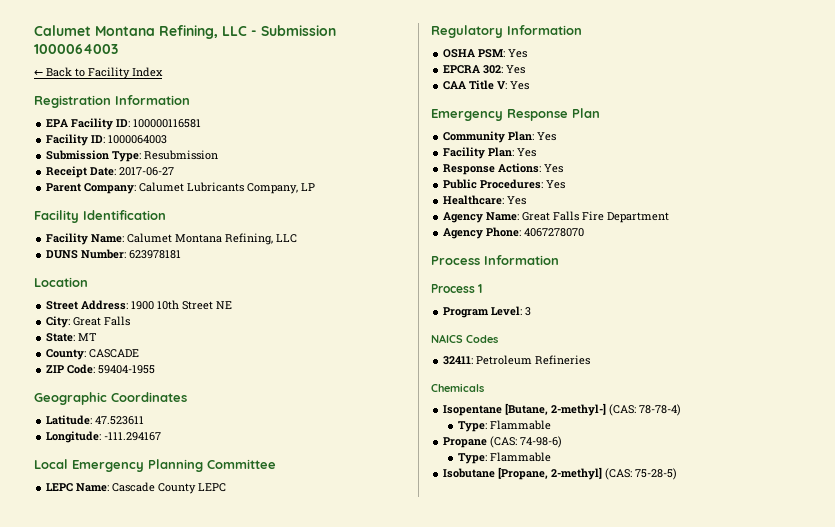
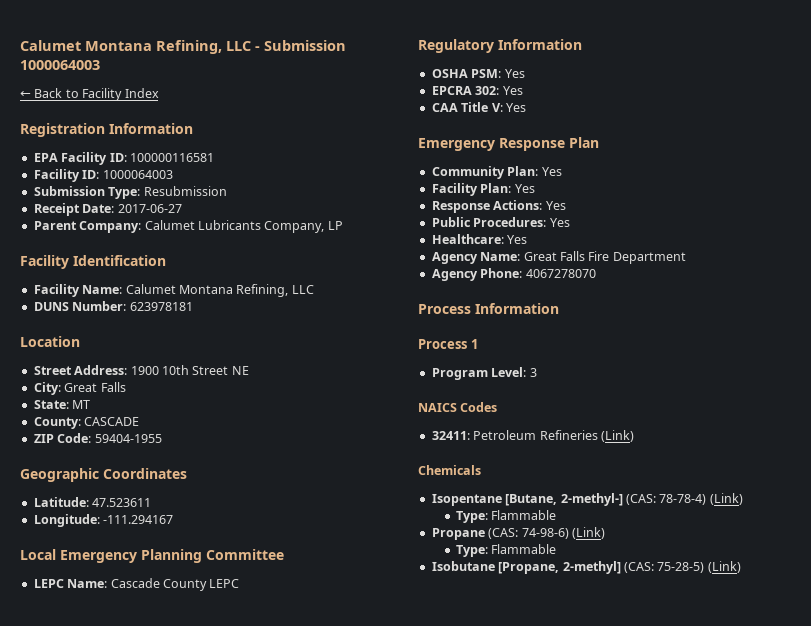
- 32411: Petroleum Refineries
+ 32411: Petroleum Refineries (Link)
- Isopentane [Butane, 2-methyl-] (CAS: 78-78-4)
+ Isopentane [Butane, 2-methyl-] (CAS: 78-78-4) (Link)
- Propane (CAS: 74-98-6)
+ Propane (CAS: 74-98-6) (Link)
- Isobutane [Propane, 2-methyl] (CAS: 75-28-5)
+ Isobutane [Propane, 2-methyl] (CAS: 75-28-5) (Link)

